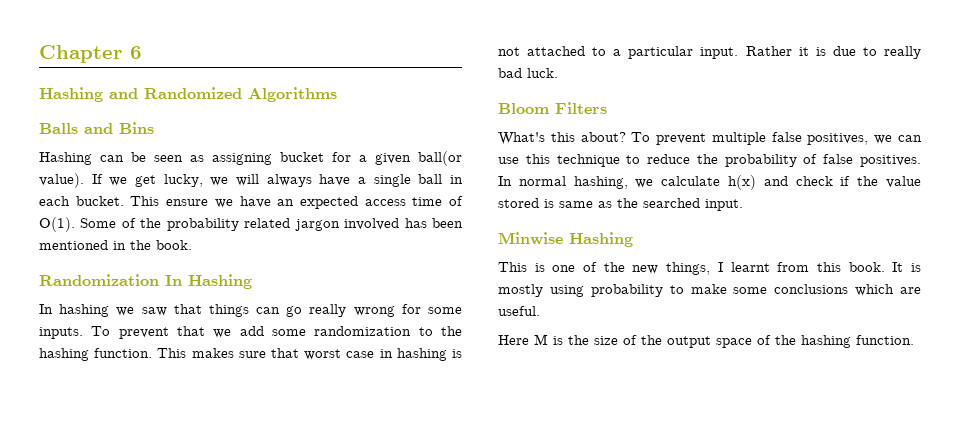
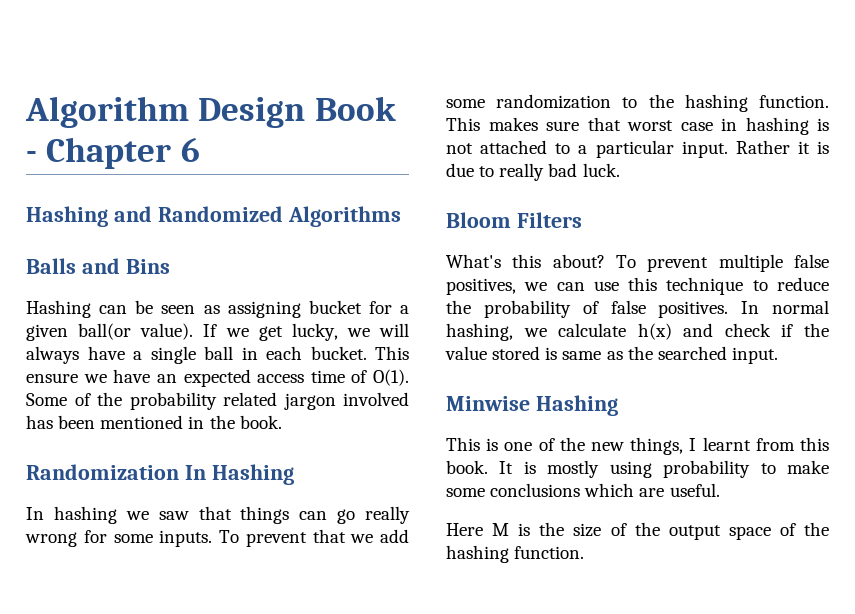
- Chapter 6
+ Algorithm Design Book - Chapter 6

